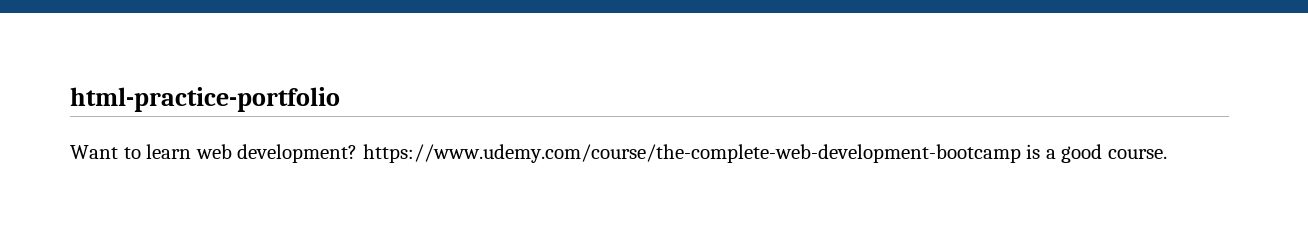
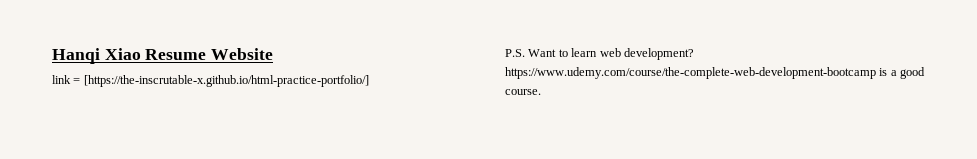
- html-practice-portfolio
- Want to learn web development? https://www.udemy.com/course/the-complete-web-development-bootcamp is a good course.
+ Hanqi Xiao Resume Website
+ link = [https://the-inscrutable-x.github.io/html-practice-portfolio/]
+ P.S. Want to learn web development? https://www.udemy.com/course/the-complete-web-development-bootcamp is a good course.

